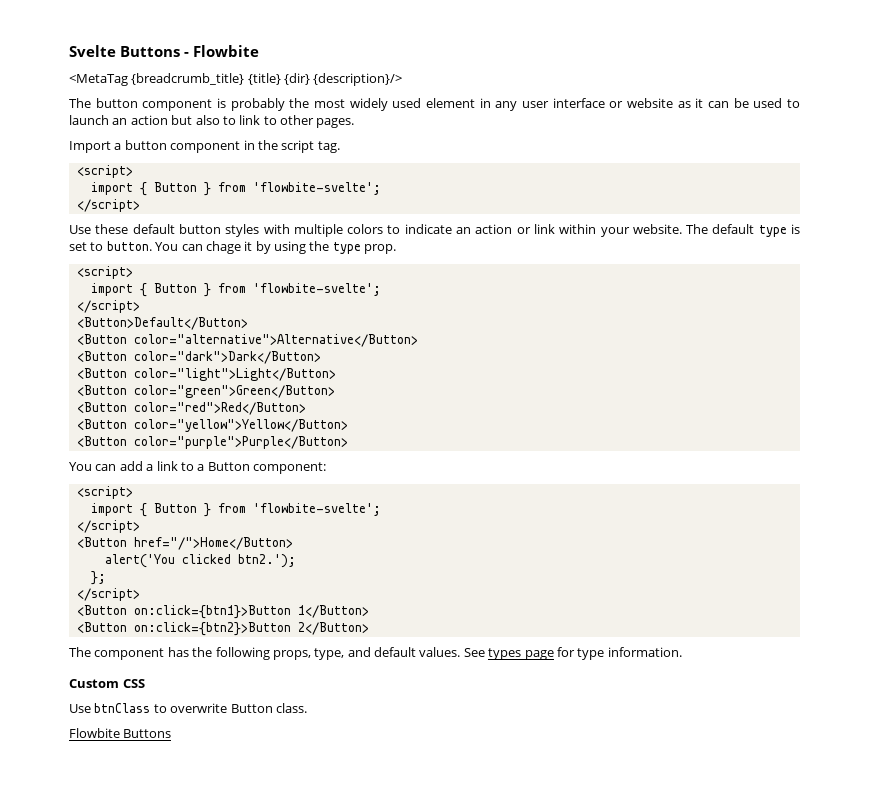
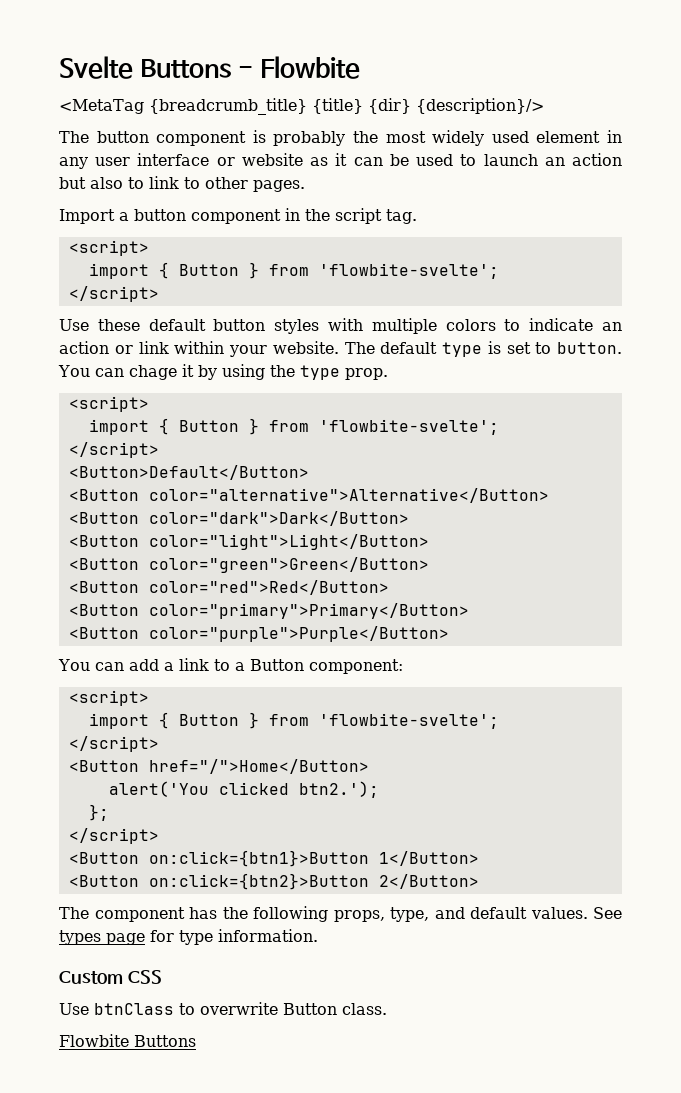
- <Button color="yellow">Yellow</Button>
+ <Button color="primary">Primary</Button>

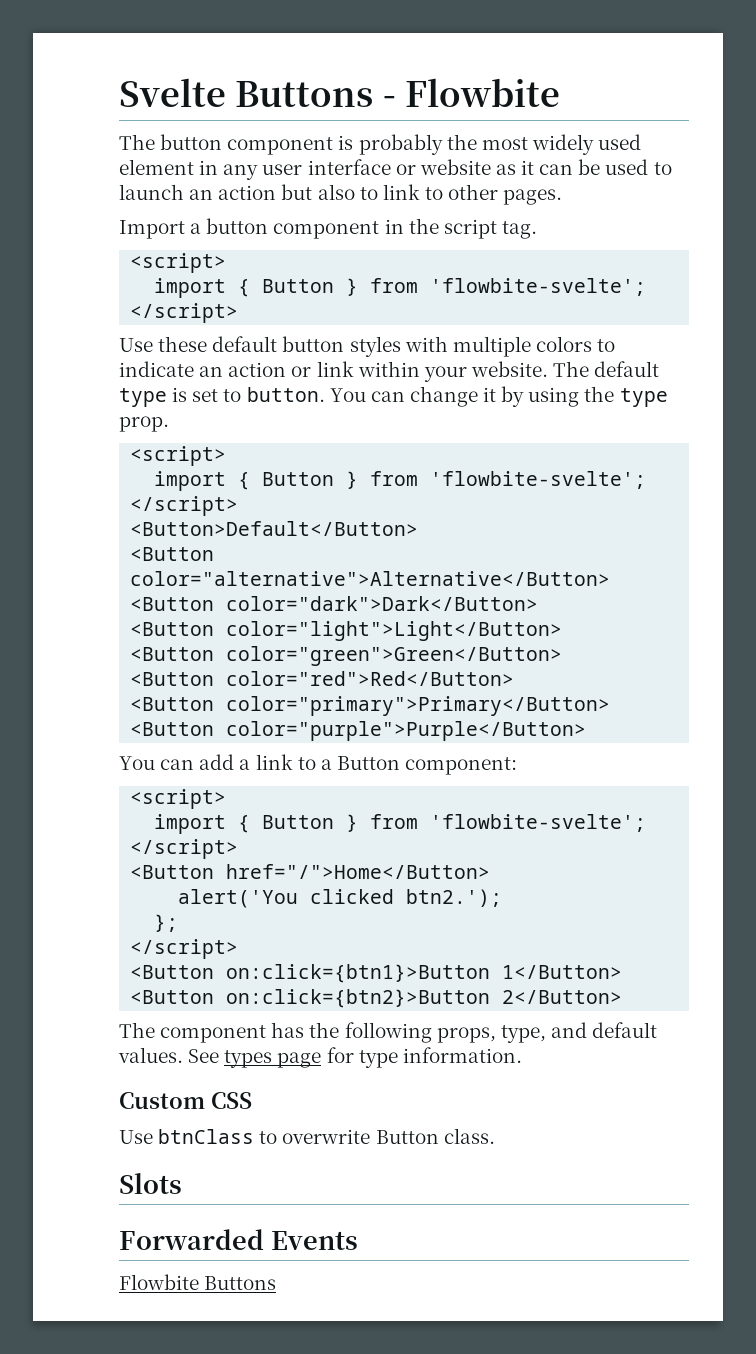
- <MetaTag {breadcrumb_title} {title} {dir} {description}/>
- You can chage it by using the type prop.
+ You can change it by using the type prop.
+ Slots
+ Forwarded Events

